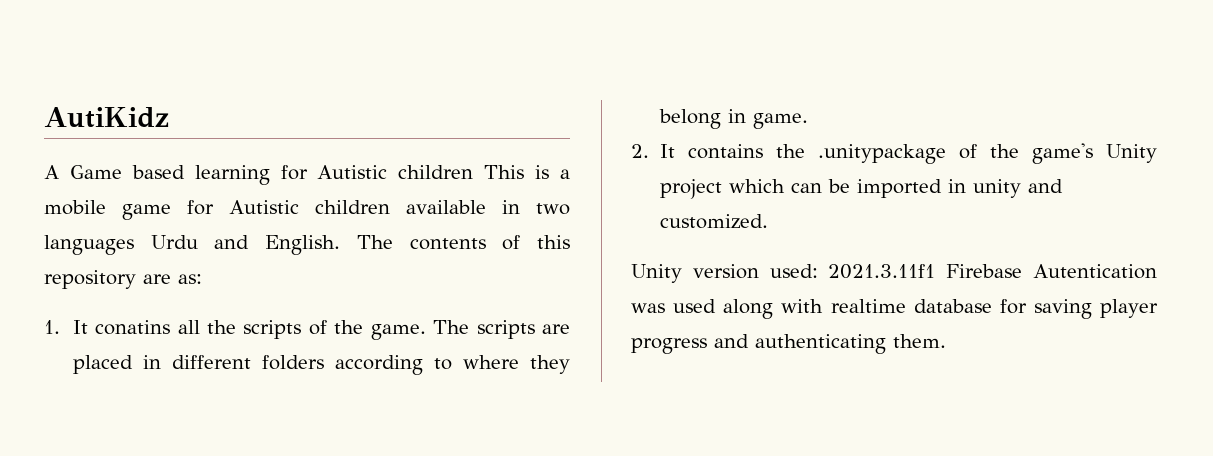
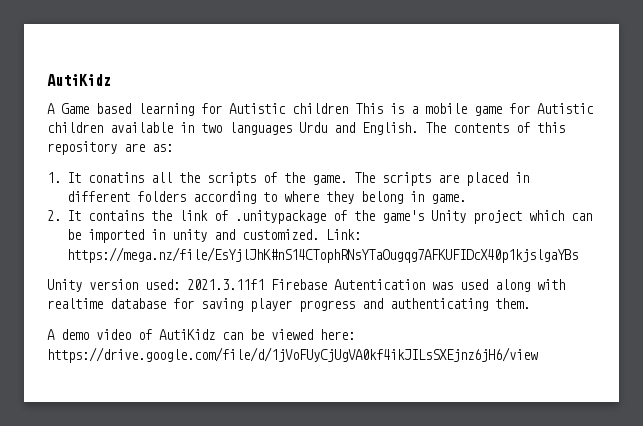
- 2. It contains the .unitypackage of the game's Unity project which can be imported in unity and customized.
+ 2. It contains the link of .unitypackage of the game's Unity project which can be imported in unity and customized. Link: https://mega.nz/file/EsYjlJhK#nS14CTophRNsYTaOugqg7AFKUFIDcX40p1kjslgaYBs
+ A demo video of AutiKidz can be viewed here: https://drive.google.com/file/d/1jVoFUyCjUgVA0kf4ikJILsSXEjnz6jH6/view

